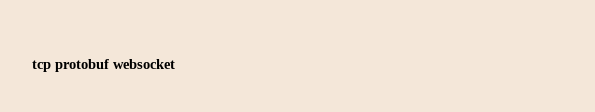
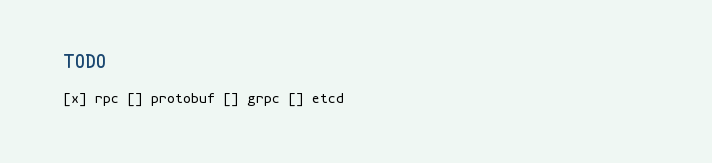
- tcp protobuf websocket
+ TODO
+ [x] rpc [] protobuf [] grpc [] etcd

